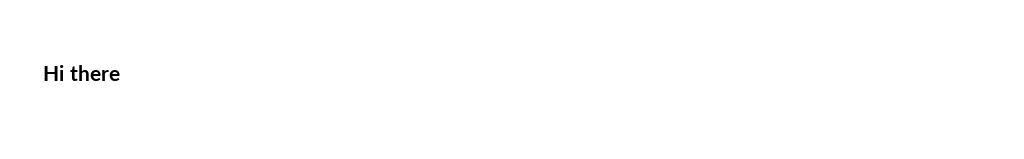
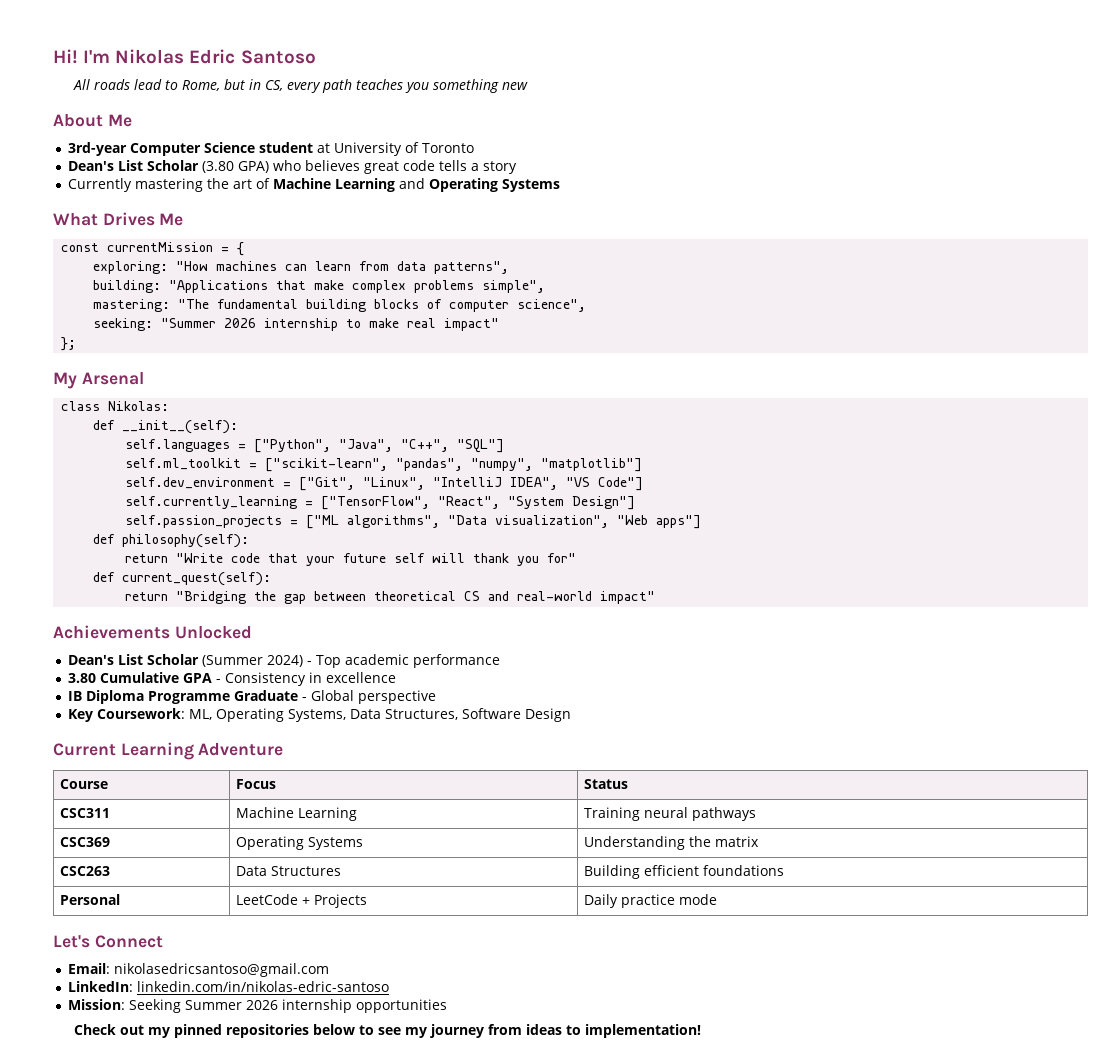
- Hi there
+ Hi! I'm Nikolas Edric Santoso
+ All roads lead to Rome, but in CS, every path teaches you something new
+ About Me
+ 3rd-year Computer Science student at University of Toronto
+ Dean's List Scholar (3.80 GPA) who believes great code tells a story
+ Currently mastering the art of Machine Learning and Operating Systems
+ What Drives Me
+ const currentMission = {
+ exploring: "How machines can learn from data patterns",
+ building: "Applications that make complex problems simple",
+ mastering: "The fundamental building blocks of computer science",
+ seeking: "Summer 2026 internship to make real impact"
+ };
+ My Arsenal
+ class Nikolas:
+ def __init__(self):
+ self.languages = ["Python", "Java", "C++", "SQL"]
+ self.ml_toolkit = ["scikit-learn", "pandas", "numpy", "matplotlib"]
+ self.dev_environment = ["Git", "Linux", "IntelliJ IDEA", "VS Code"]
+ self.currently_learning = ["TensorFlow", "React", "System Design"]
+ self.passion_projects = ["ML algorithms", "Data visualization", "Web apps"]
+ def philosophy(self):
+ return "Write code that your future self will thank you for"
+ def current_quest(self):
+ return "Bridging the gap between theoretical CS and real-world impact"
+ Achievements Unlocked
+ Dean's List Scholar (Summer 2024) - Top academic performance
+ 3.80 Cumulative GPA - Consistency in excellence
+ IB Diploma Programme Graduate - Global perspective
+ Key Coursework: ML, Operating Systems, Data Structures, Software Design
+ Current Learning Adventure
+ Course | Focus | Status
+ CSC311 | Machine Learning | Training neural pathways
+ CSC369 | Operating Systems | Understanding the matrix
+ CSC263 | Data Structures | Building efficient foundations
+ Personal | LeetCode + Projects | Daily practice mode
+ Let's Connect
+ Email: nikolasedricsantoso@gmail.com
+ LinkedIn: linkedin.com/in/nikolas-edric-santoso
+ Mission: Seeking Summer 2026 internship opportunities
+ Check out my pinned repositories below to see my journey from ideas to implementation!

